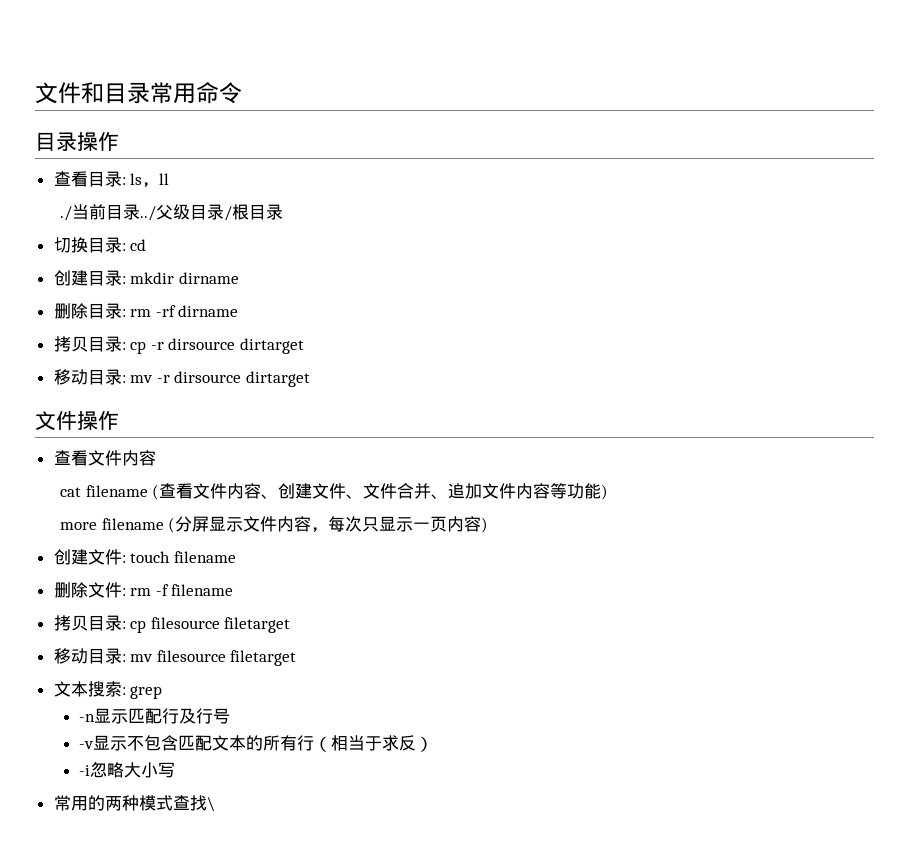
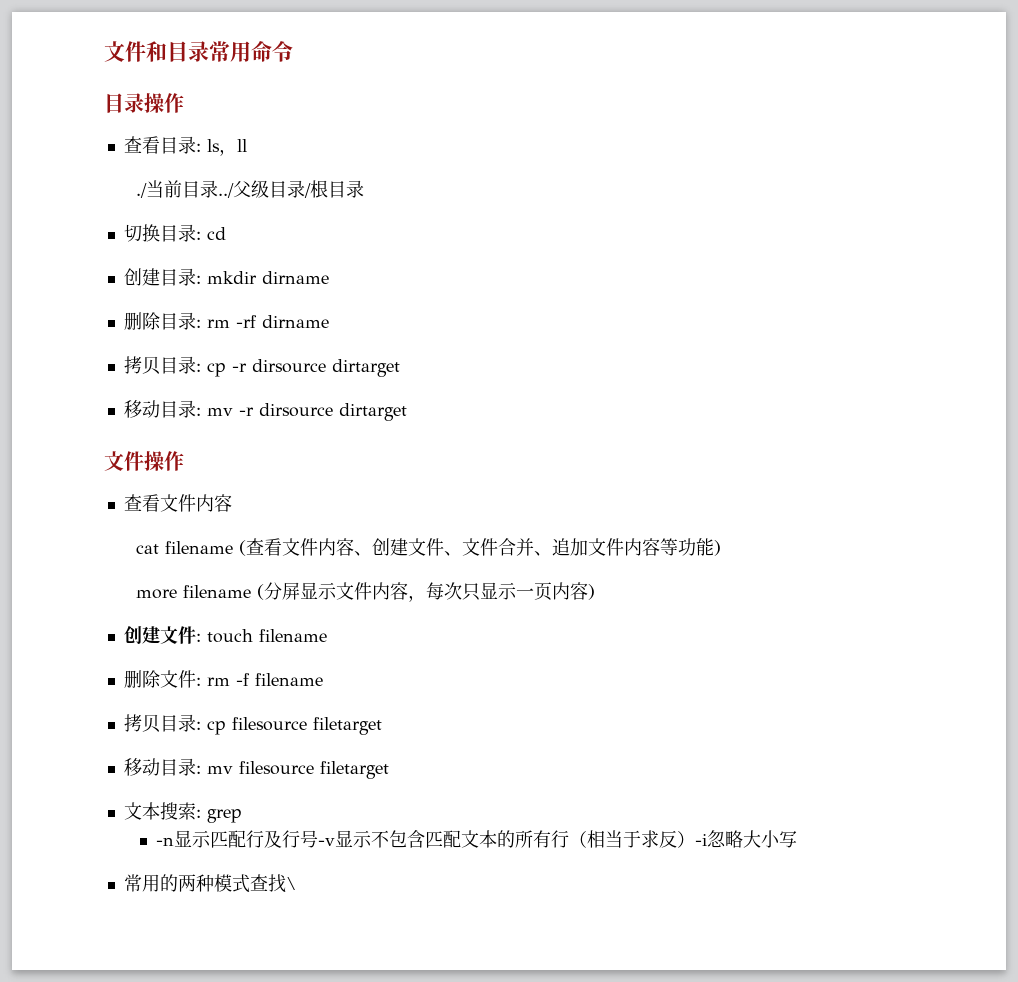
- -n显示匹配行及行号
- -v显示不包含匹配文本的所有行（相当于求反）
- -i忽略大小写
+ -n显示匹配行及行号-v显示不包含匹配文本的所有行（相当于求反）-i忽略大小写

